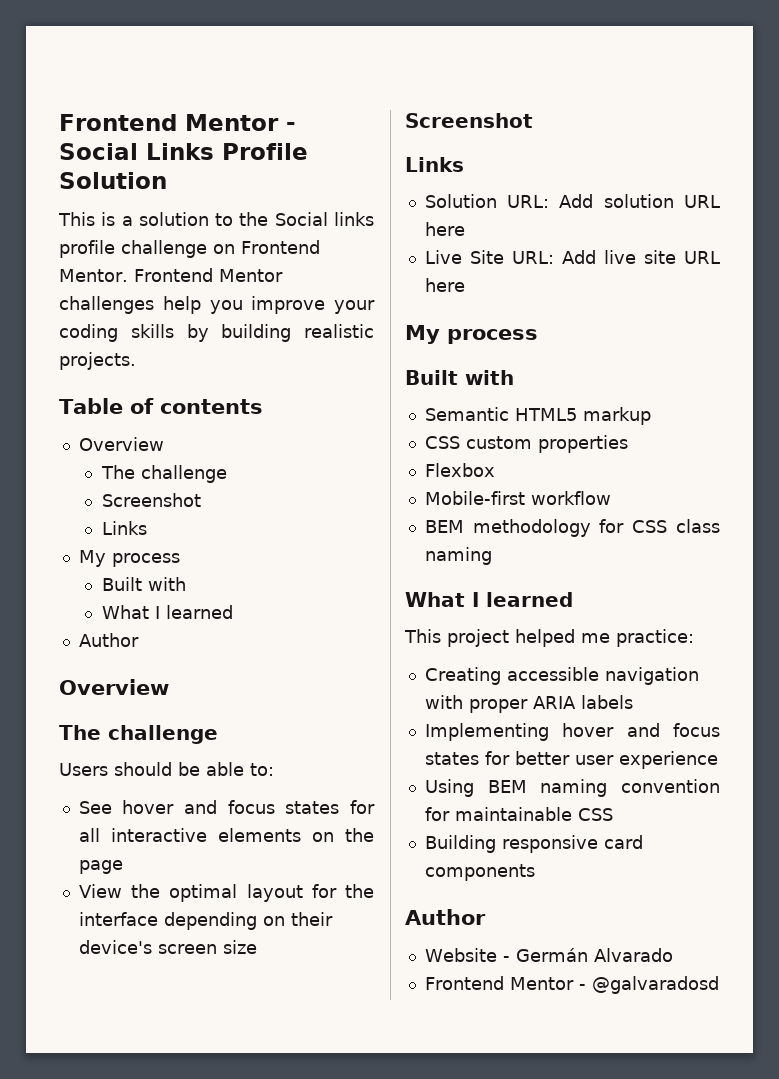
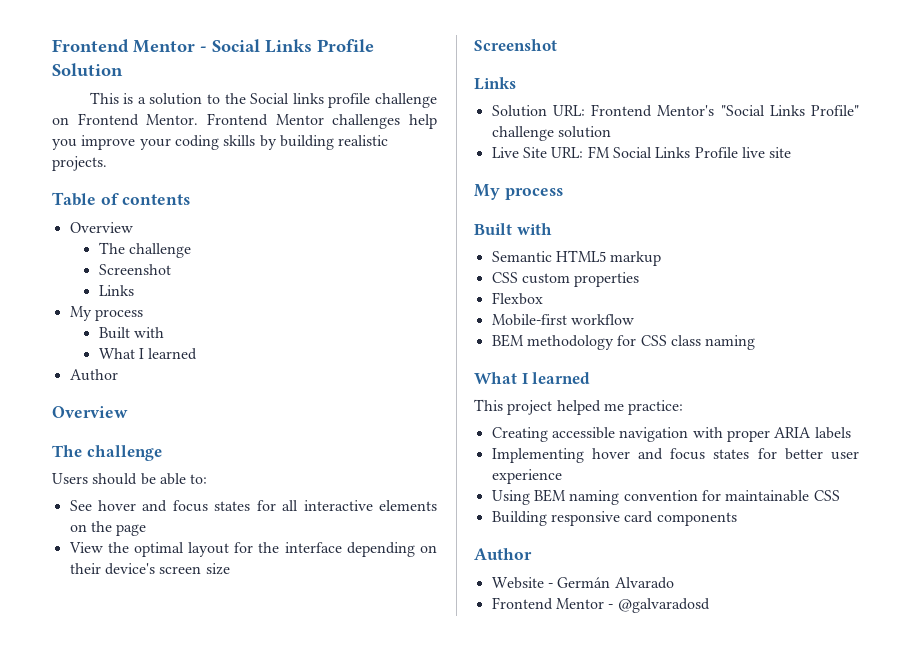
- Solution URL: Add solution URL here
+ Solution URL: Frontend Mentor's "Social Links Profile" challenge solution
- Live Site URL: Add live site URL here
+ Live Site URL: FM Social Links Profile live site

